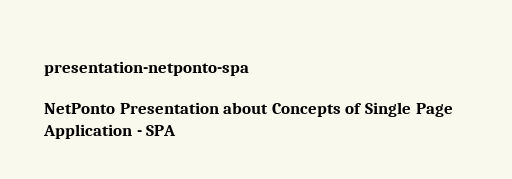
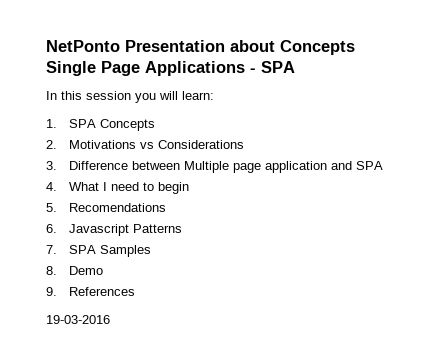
- presentation-netponto-spa
- NetPonto Presentation about Concepts of Single Page Application - SPA
+ NetPonto Presentation about Concepts Single Page Applications - SPA
+ In this session you will learn:
+ 1. SPA Concepts
+ 2. Motivations vs Considerations
+ 3. Difference between Multiple page application and SPA
+ 4. What I need to begin
+ 5. Recomendations
+ 6. Javascript Patterns
+ 7. SPA Samples
+ 8. Demo
+ 9. References
+ 19-03-2016

